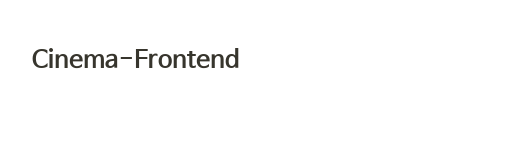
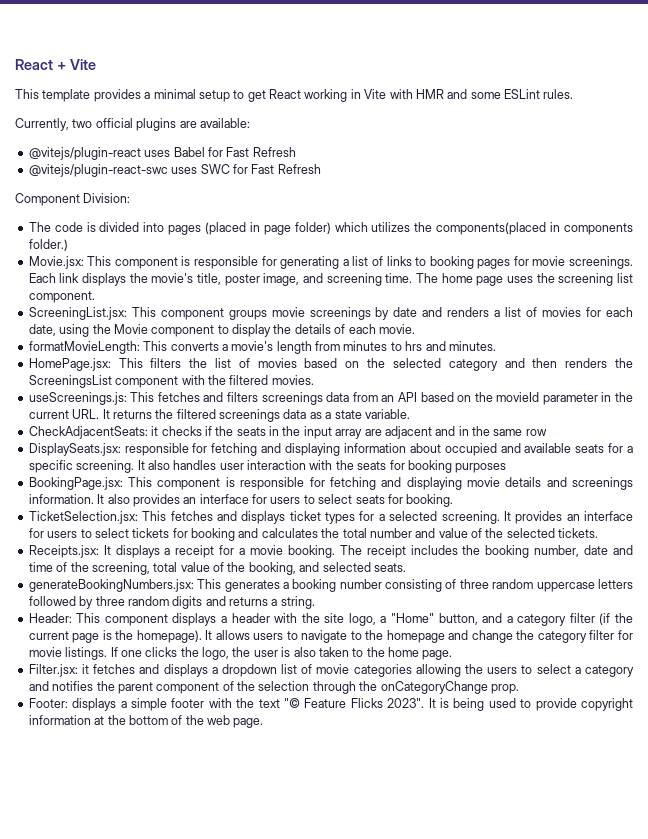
- Cinema-Frontend
+ React + Vite
+ This template provides a minimal setup to get React working in Vite with HMR and some ESLint rules.
+ Currently, two official plugins are available:
+ @vitejs/plugin-react uses Babel for Fast Refresh
+ @vitejs/plugin-react-swc uses SWC for Fast Refresh
+ Component Division:
+ The code is divided into pages (placed in page folder) which utilizes the components(placed in components folder.)
+ Movie.jsx: This component is responsible for generating a list of links to booking pages for movie screenings. Each link displays the movie's title, poster image, and screening time. The home page uses the screening list component.
+ ScreeningList.jsx: This component groups movie screenings by date and renders a list of movies for each date, using the Movie component to display the details of each movie.
+ formatMovieLength: This converts a movie's length from minutes to hrs and minutes.
+ HomePage.jsx: This filters the list of movies based on the selected category and then renders the ScreeningsList component with the filtered movies.
+ useScreenings.js: This fetches and filters screenings data from an API based on the movieId parameter in the current URL. It returns the filtered screenings data as a state variable.
+ CheckAdjacentSeats: it checks if the seats in the input array are adjacent and in the same row
+ DisplaySeats.jsx: responsible for fetching and displaying information about occupied and available seats for a specific screening. It also handles user interaction with the seats for booking purposes
+ BookingPage.jsx: This component is responsible for fetching and displaying movie details and screenings information. It also provides an interface for users to select seats for booking.
+ TicketSelection.jsx: This fetches and displays ticket types for a selected screening. It provides an interface for users to select tickets for booking and calculates the total number and value of the selected tickets.
+ Receipts.jsx: It displays a receipt for a movie booking. The receipt includes the booking number, date and time of the screening, total value of the booking, and selected seats.
+ generateBookingNumbers.jsx: This generates a booking number consisting of three random uppercase letters followed by three random digits and returns a string.
+ Header: This component displays a header with the site logo, a "Home" button, and a category filter (if the current page is the homepage). It allows users to navigate to the homepage and change the category filter for movie listings. If one clicks the logo, the user is also taken to the home page.
+ Filter.jsx: it fetches and displays a dropdown list of movie categories allowing the users to select a category and notifies the parent component of the selection through the onCategoryChange prop.
+ Footer: displays a simple footer with the text "© Feature Flicks 2023". It is being used to provide copyright information at the bottom of the web page.

